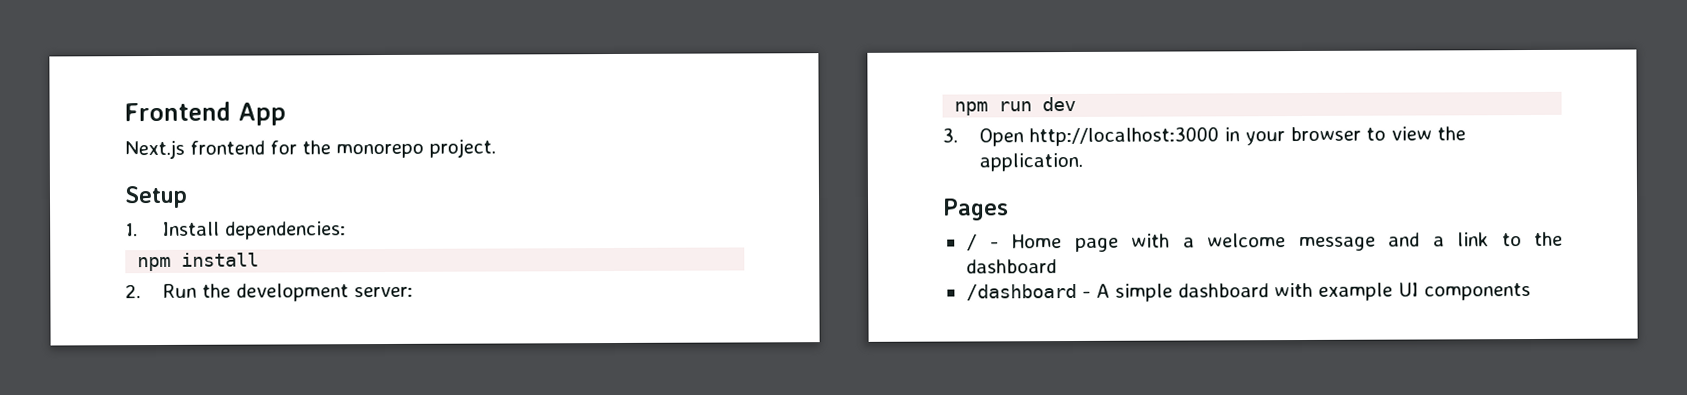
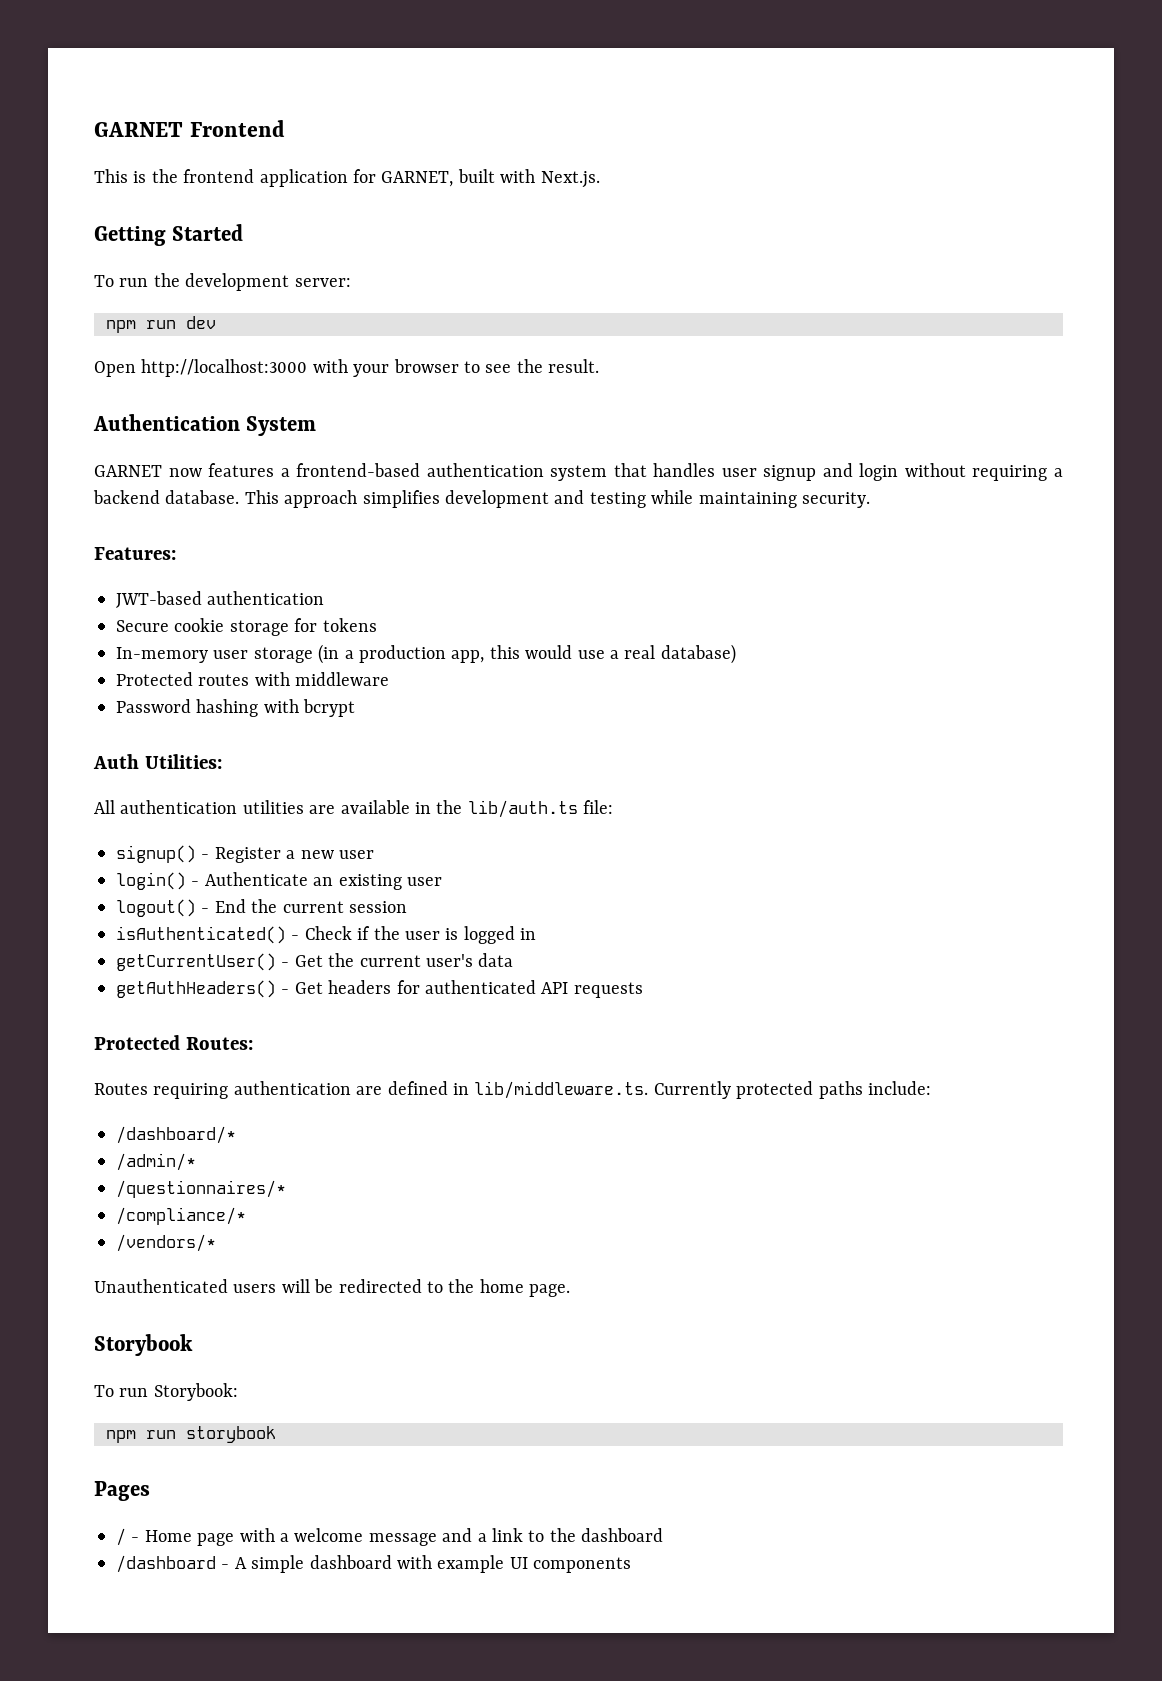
- Frontend App
- Next.js frontend for the monorepo project.
- Setup
- 1. Install dependencies:
- npm install
- 2. Run the development server:
+ GARNET Frontend
+ This is the frontend application for GARNET, built with Next.js.
+ Getting Started
+ To run the development server:
- 3. Open http://localhost:3000 in your browser to view the application.
+ Open http://localhost:3000 with your browser to see the result.
+ Authentication System
+ GARNET now features a frontend-based authentication system that handles user signup and login without requiring a backend database. This approach simplifies development and testing while maintaining security.
+ Features:
+ JWT-based authentication
+ Secure cookie storage for tokens
+ In-memory user storage (in a production app, this would use a real database)
+ Protected routes with middleware
+ Password hashing with bcrypt
+ Auth Utilities:
+ All authentication utilities are available in the lib/auth.ts file:
+ signup() - Register a new user
+ login() - Authenticate an existing user
+ logout() - End the current session
+ isAuthenticated() - Check if the user is logged in
+ getCurrentUser() - Get the current user's data
+ getAuthHeaders() - Get headers for authenticated API requests
+ Protected Routes:
+ Routes requiring authentication are defined in lib/middleware.ts. Currently protected paths include:
+ /dashboard/*
+ /admin/*
+ /questionnaires/*
+ /compliance/*
+ /vendors/*
+ Unauthenticated users will be redirected to the home page.
+ Storybook
+ To run Storybook:
+ npm run storybook

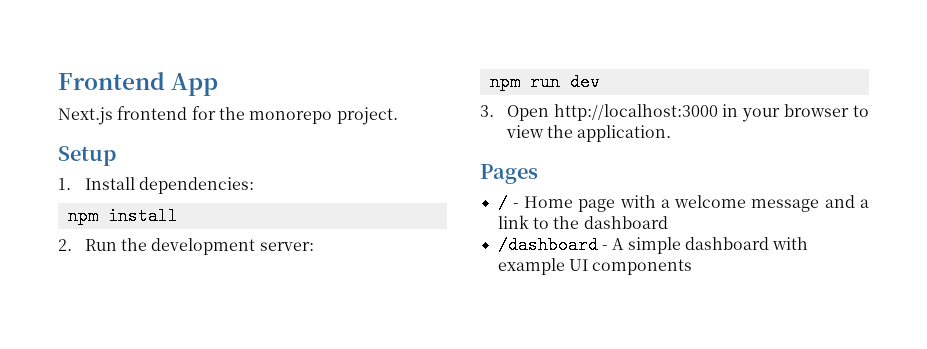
- GARNET Frontend
- This is the frontend application for GARNET, built with Next.js.
- Getting Started
- To run the development server:
+ Frontend App
+ Next.js frontend for the monorepo project.
+ Setup
+ 1. Install dependencies:
+ npm install
+ 2. Run the development server:
- Open http://localhost:3000 with your browser to see the result.
- Authentication System
- GARNET now features a frontend-based authentication system that handles user signup and login without requiring a backend database. This approach simplifies development and testing while maintaining security.
- Features:
- JWT-based authentication
- Secure cookie storage for tokens
- In-memory user storage (in a production app, this would use a real database)
- Protected routes with middleware
- Password hashing with bcrypt
- Auth Utilities:
- All authentication utilities are available in the lib/auth.ts file:
- signup() - Register a new user
- login() - Authenticate an existing user
- logout() - End the current session
- isAuthenticated() - Check if the user is logged in
- getCurrentUser() - Get the current user's data
- getAuthHeaders() - Get headers for authenticated API requests
- Protected Routes:
- Routes requiring authentication are defined in lib/middleware.ts. Currently protected paths include:
- /dashboard/*
- /admin/*
- /questionnaires/*
- /compliance/*
- /vendors/*
- Unauthenticated users will be redirected to the home page.
- Storybook
- To run Storybook:
- npm run storybook
+ 3. Open http://localhost:3000 in your browser to view the application.

